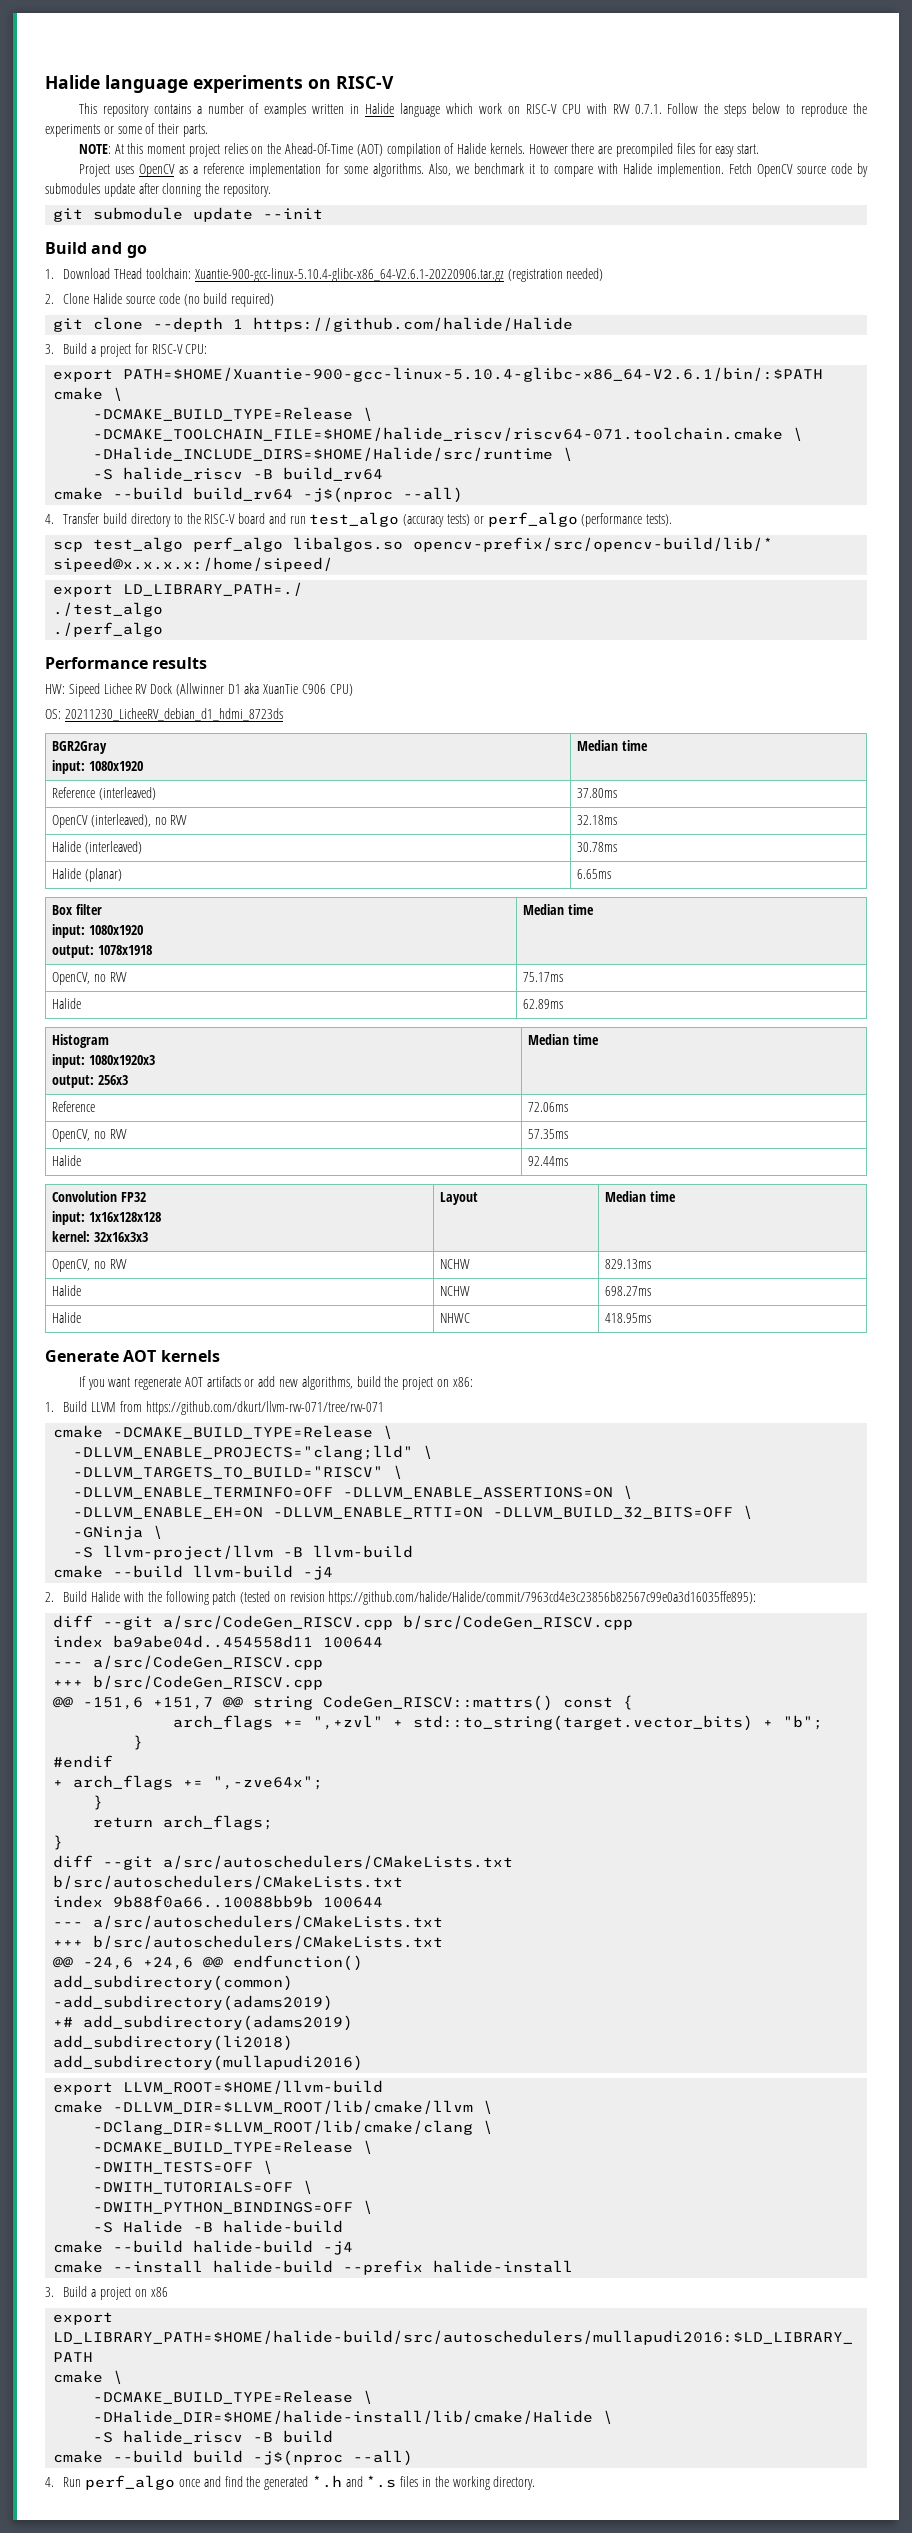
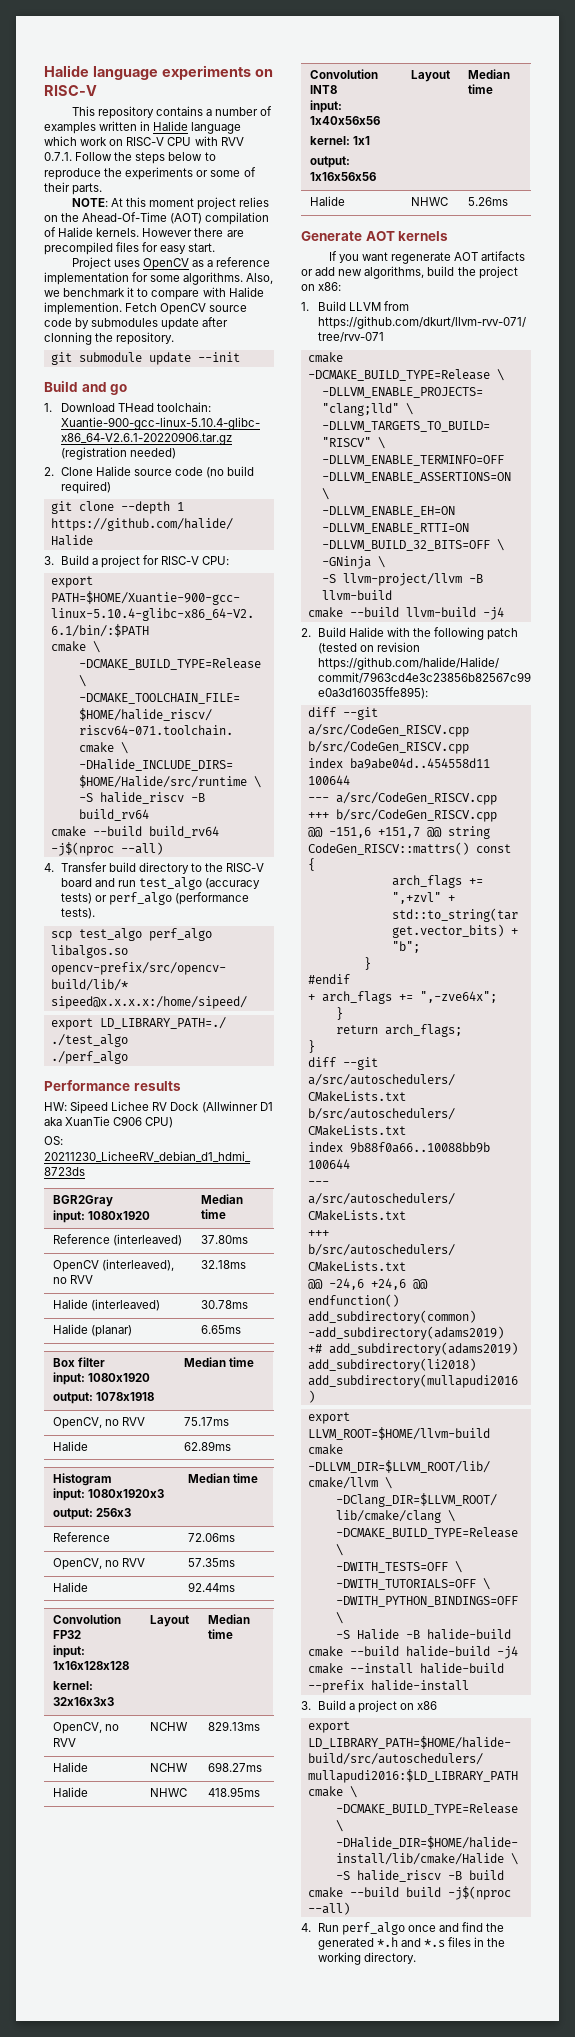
+ Convolution INT8
+ input: 1x40x56x56
+ kernel: 1x1
+ output: 1x16x56x56 | Layout | Median time
+ Halide | NHWC | 5.26ms

